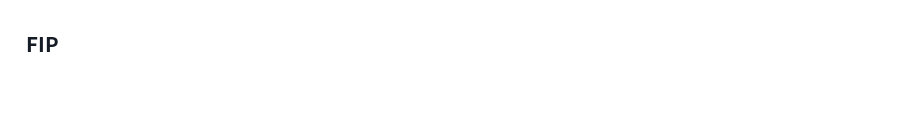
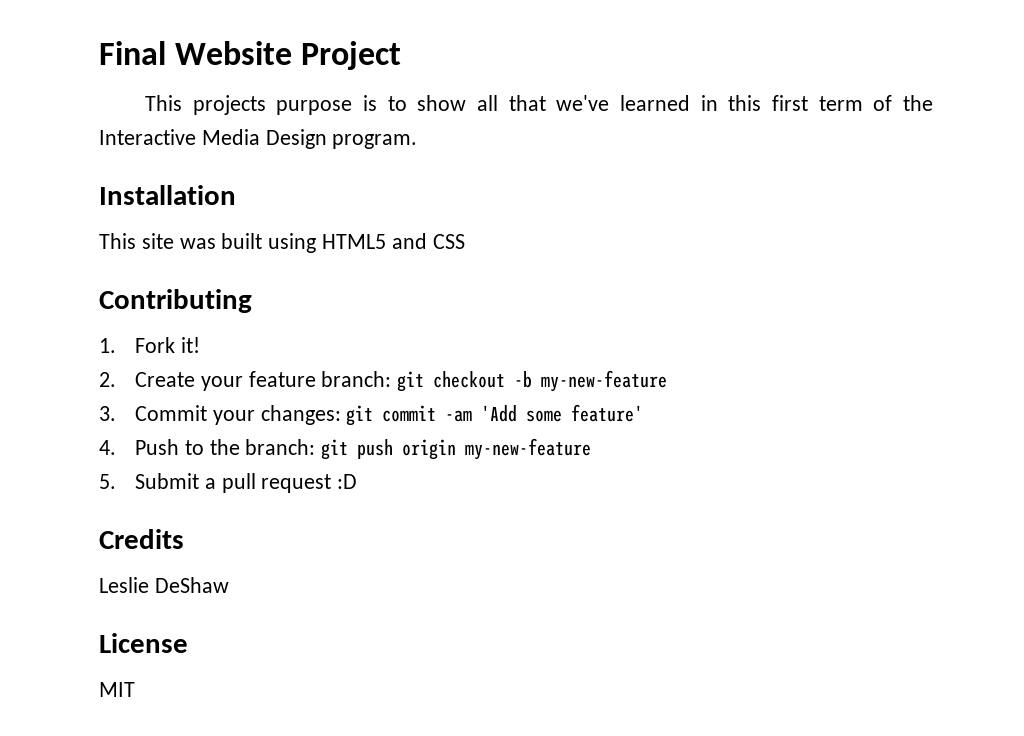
- FIP
+ Final Website Project
+ This projects purpose is to show all that we've learned in this first term of the Interactive Media Design program.
+ Installation
+ This site was built using HTML5 and CSS
+ Contributing
+ 1. Fork it!
+ 2. Create your feature branch: git checkout -b my-new-feature
+ 3. Commit your changes: git commit -am 'Add some feature'
+ 4. Push to the branch: git push origin my-new-feature
+ 5. Submit a pull request :D
+ Credits
+ Leslie DeShaw
+ License
+ MIT

